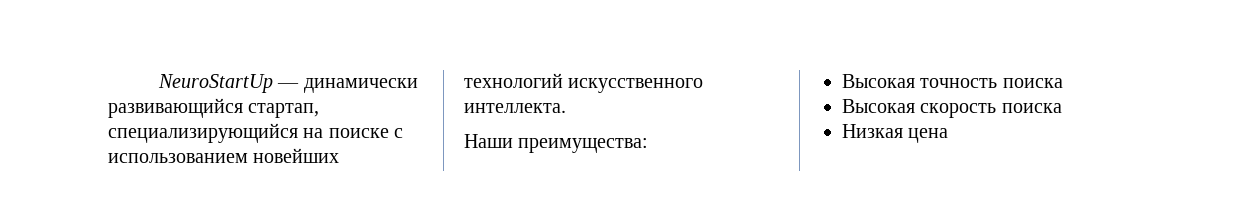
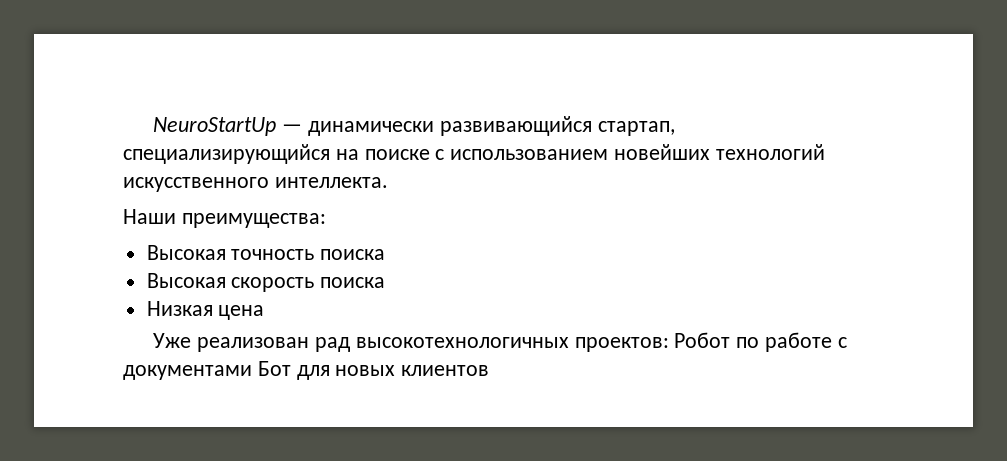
+ Уже реализован рад высокотехнологичных проектов: Робот по работе с документами Бот для новых клиентов

